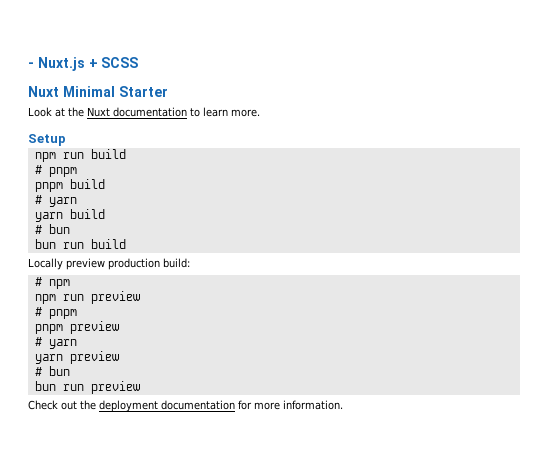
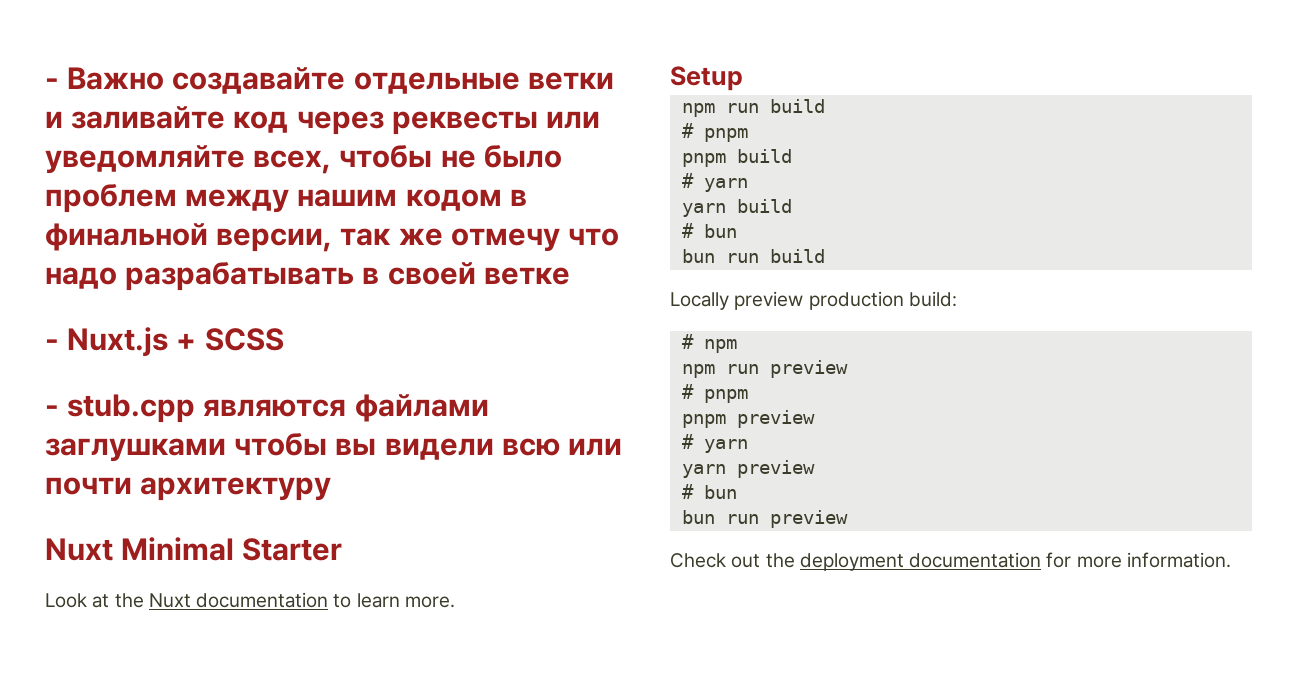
+ - Важно создавайте отдельные ветки и заливайте код через реквесты или уведомляйте всех, чтобы не было проблем между нашим кодом в финальной версии, так же отмечу что надо разрабатывать в своей ветке
  - Nuxt.js + SCSS
+ - stub.cpp являются файлами заглушками чтобы вы видели всю или почти архитектуру

